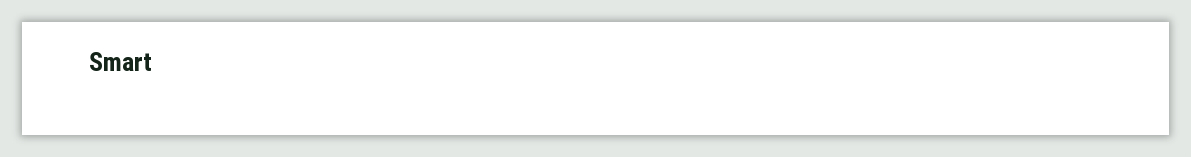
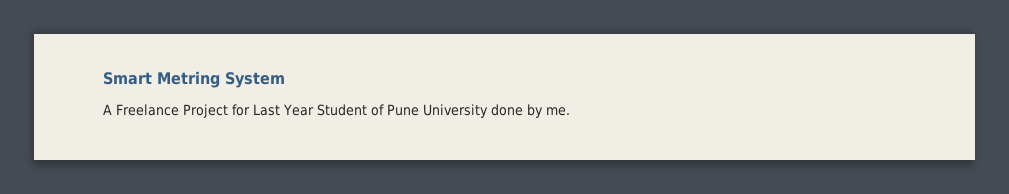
- Smart
+ Smart Metring System
+ A Freelance Project for Last Year Student of Pune University done by me.

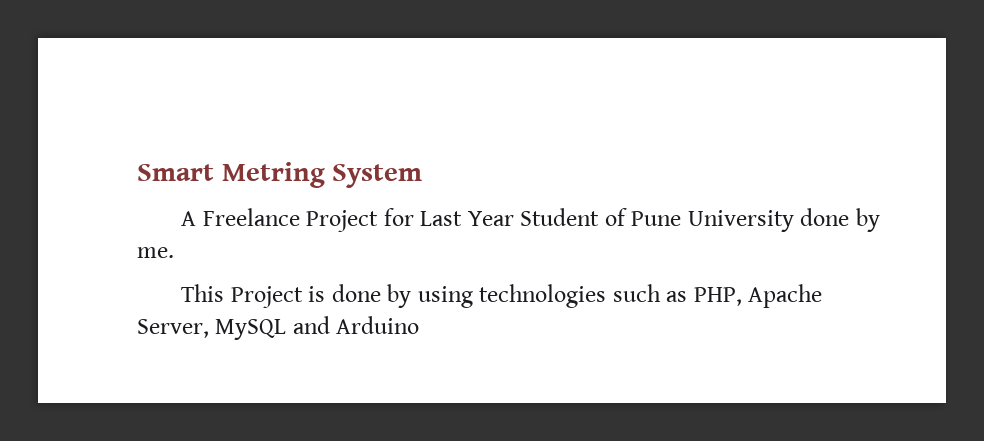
+ This Project is done by using technologies such as PHP, Apache Server, MySQL and Arduino

